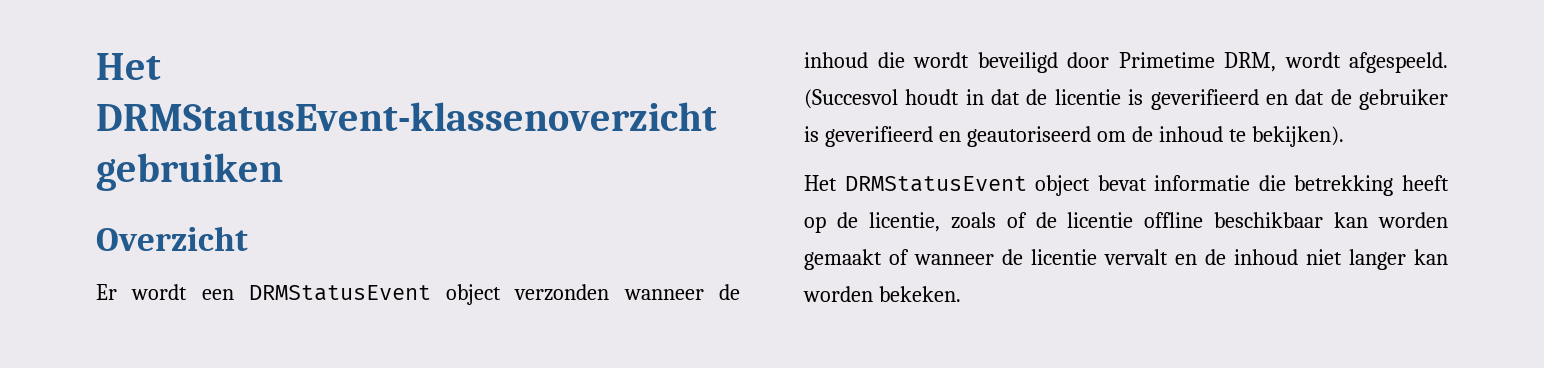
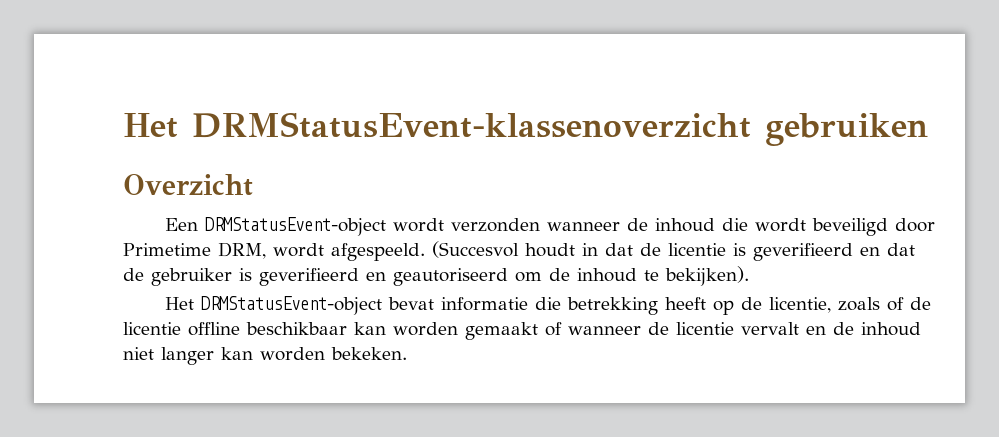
- Er wordt een DRMStatusEvent object verzonden wanneer de inhoud die wordt beveiligd door Primetime DRM, wordt afgespeeld.
+ Een DRMStatusEvent-object wordt verzonden wanneer de inhoud die wordt beveiligd door Primetime DRM, wordt afgespeeld.
- Het DRMStatusEvent object bevat informatie die betrekking heeft op de licentie, zoals of de licentie offline beschikbaar kan worden gemaakt of wanneer de licentie vervalt en de inhoud niet langer kan worden bekeken.
+ Het DRMStatusEvent-object bevat informatie die betrekking heeft op de licentie, zoals of de licentie offline beschikbaar kan worden gemaakt of wanneer de licentie vervalt en de inhoud niet langer kan worden bekeken.

